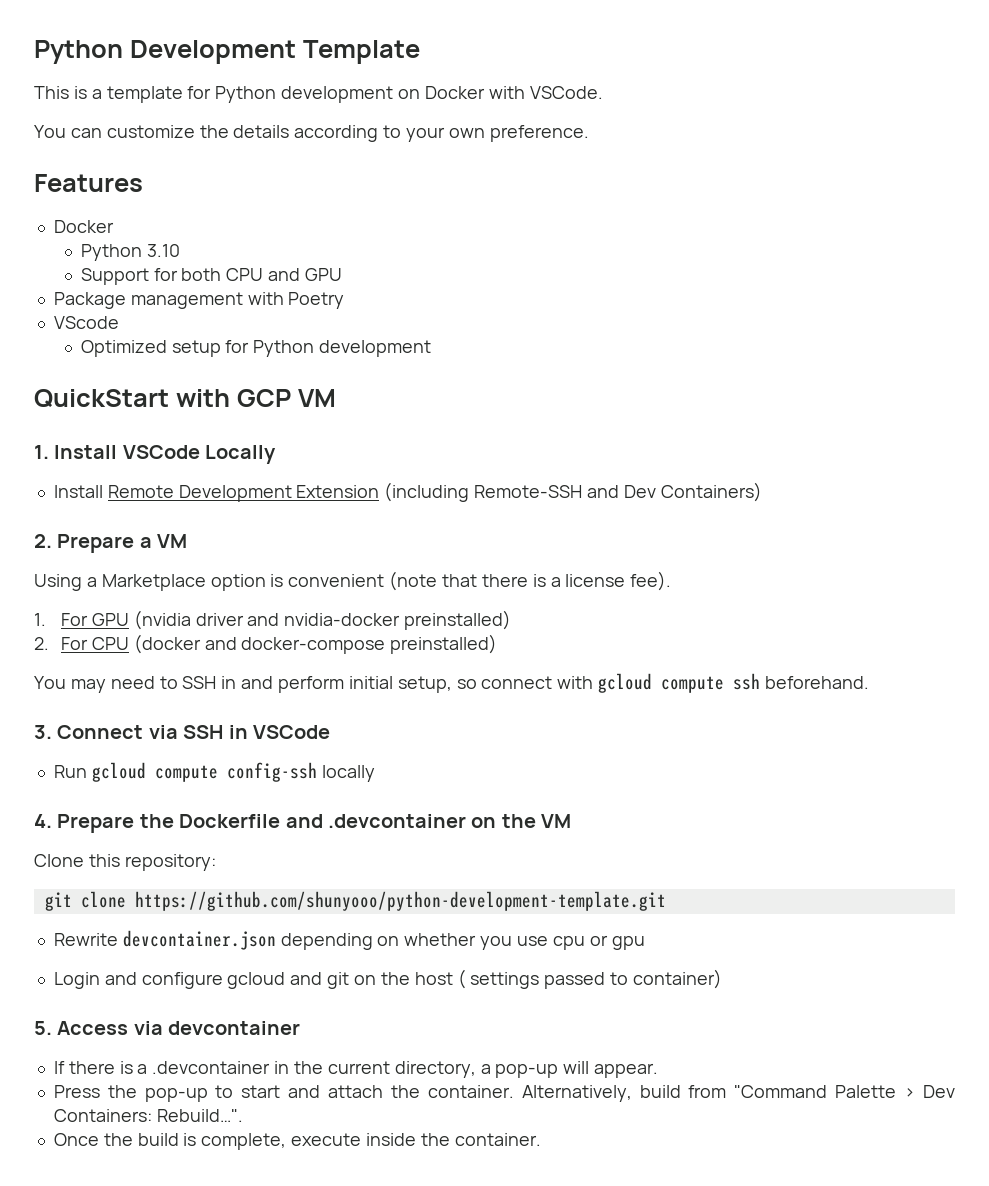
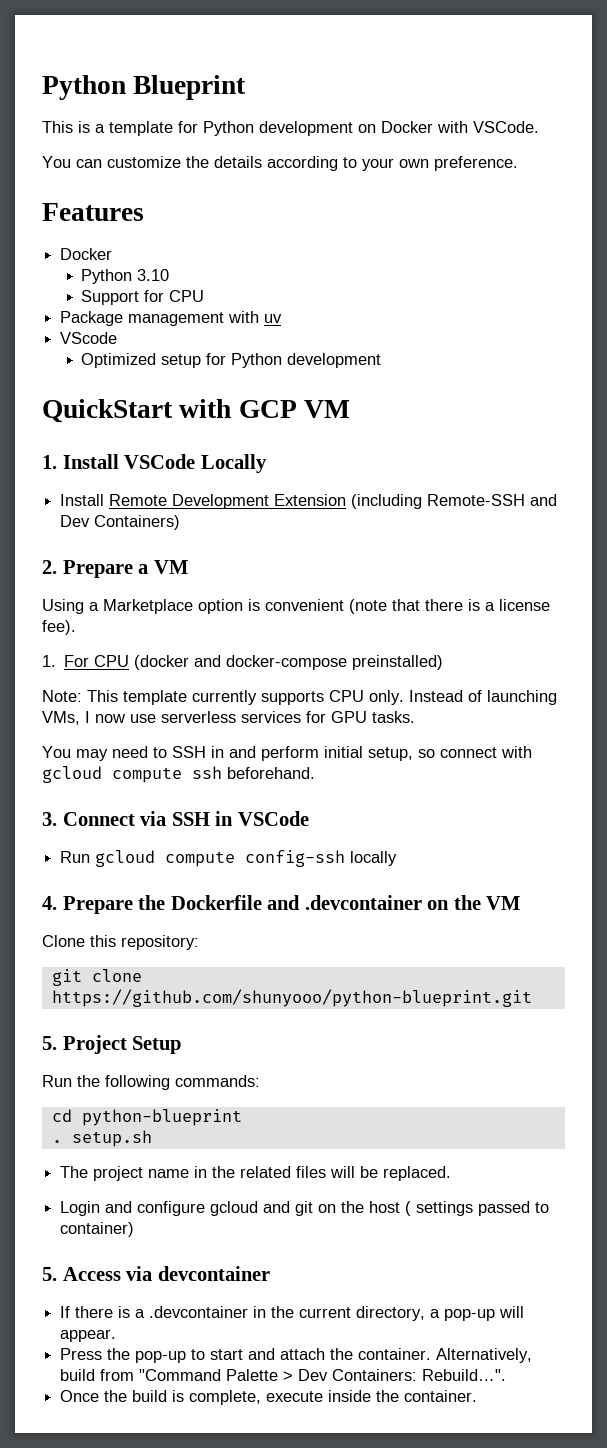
- Python Development Template
+ Python Blueprint
- Support for both CPU and GPU
+ Support for CPU
- Package management with Poetry
+ Package management with uv
- 1. For GPU (nvidia driver and nvidia-docker preinstalled)
- 2. For CPU (docker and docker-compose preinstalled)
+ 1. For CPU (docker and docker-compose preinstalled)
+ Note: This template currently supports CPU only. Instead of launching VMs, I now use serverless services for GPU tasks.
- git clone https://github.com/shunyooo/python-development-template.git
- Rewrite devcontainer.json depending on whether you use cpu or gpu
+ git clone https://github.com/shunyooo/python-blueprint.git
+ 5. Project Setup
+ Run the following commands:
+ cd python-blueprint
+ . setup.sh
+ The project name in the related files will be replaced.

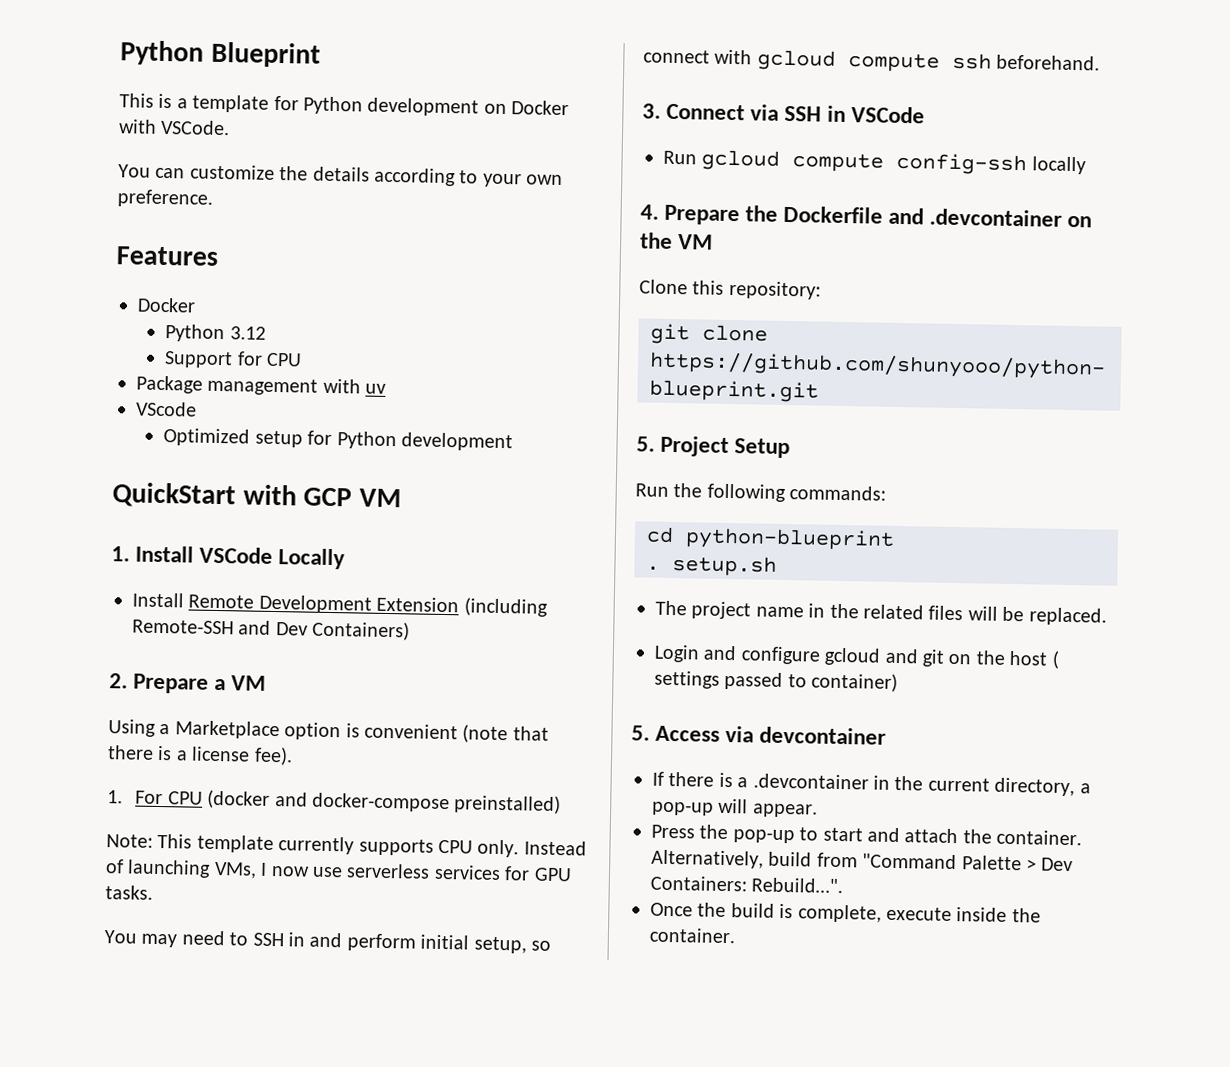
- Python 3.10
+ Python 3.12

